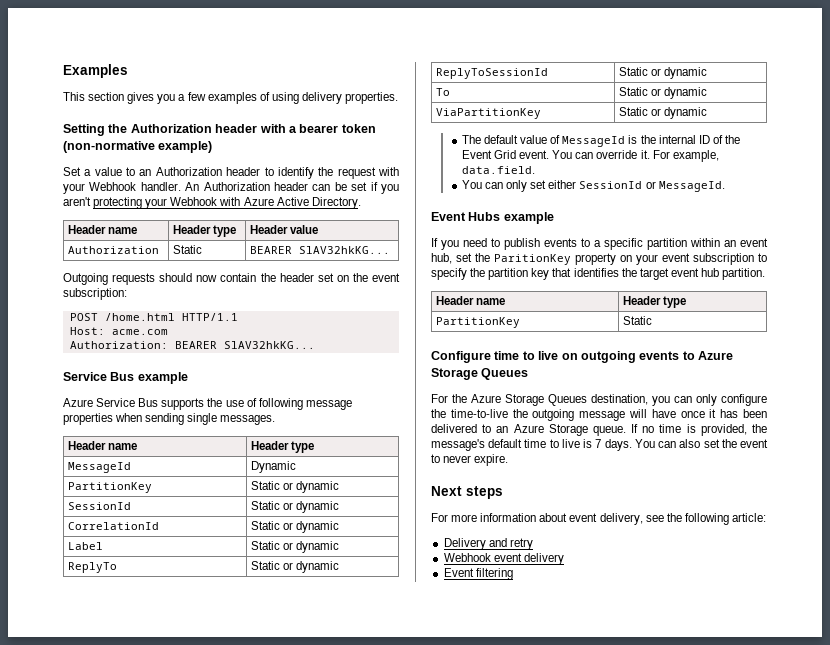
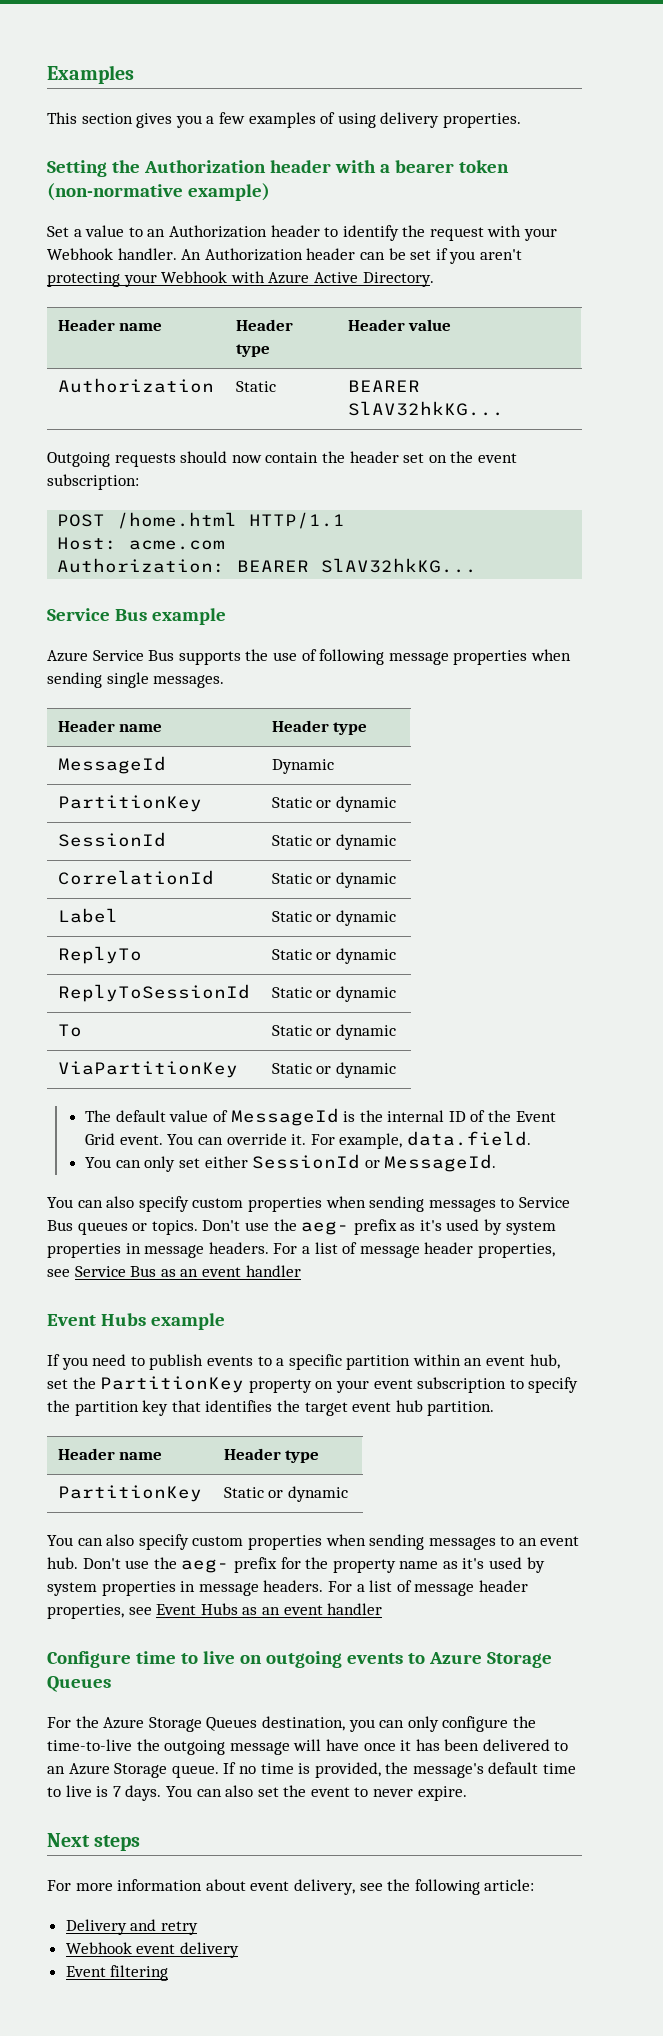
+ You can also specify custom properties when sending messages to Service Bus queues or topics. Don't use the aeg- prefix as it's used by system properties in message headers. For a list of message header properties, see Service Bus as an event handler
- If you need to publish events to a specific partition within an event hub, set the ParitionKey property on your event subscription to specify the partition key that identifies the target event hub partition.
+ If you need to publish events to a specific partition within an event hub, set the PartitionKey property on your event subscription to specify the partition key that identifies the target event hub partition.
  Header name | Header type
- PartitionKey | Static
+ PartitionKey | Static or dynamic
+ You can also specify custom properties when sending messages to an event hub. Don't use the aeg- prefix for the property name as it's used by system properties in message headers. For a list of message header properties, see Event Hubs as an event handler

